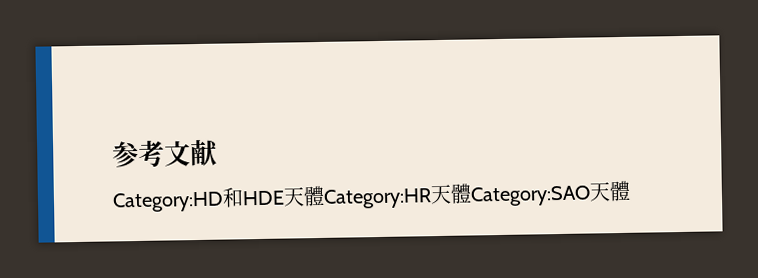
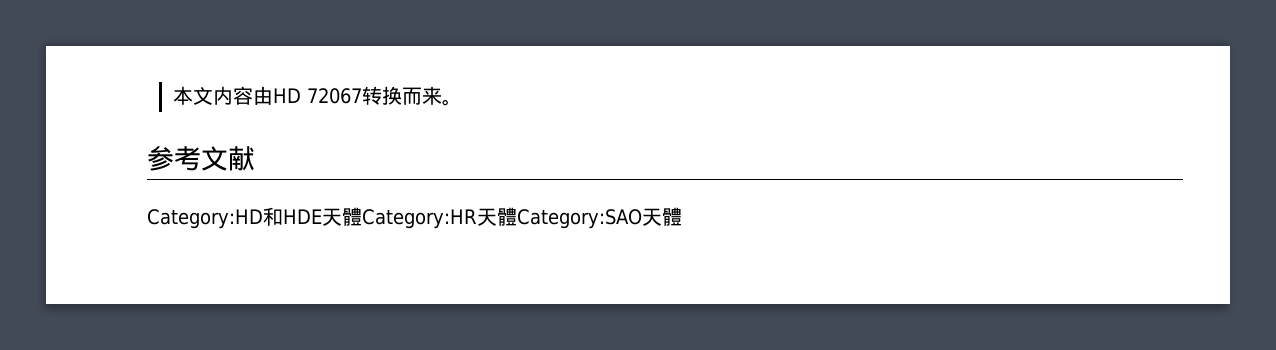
+ 本文内容由HD 72067转换而来。

